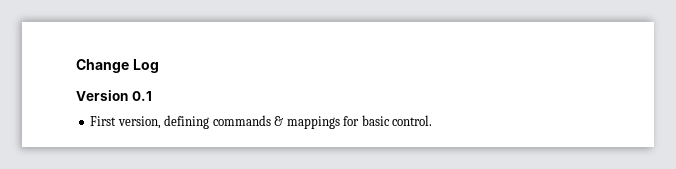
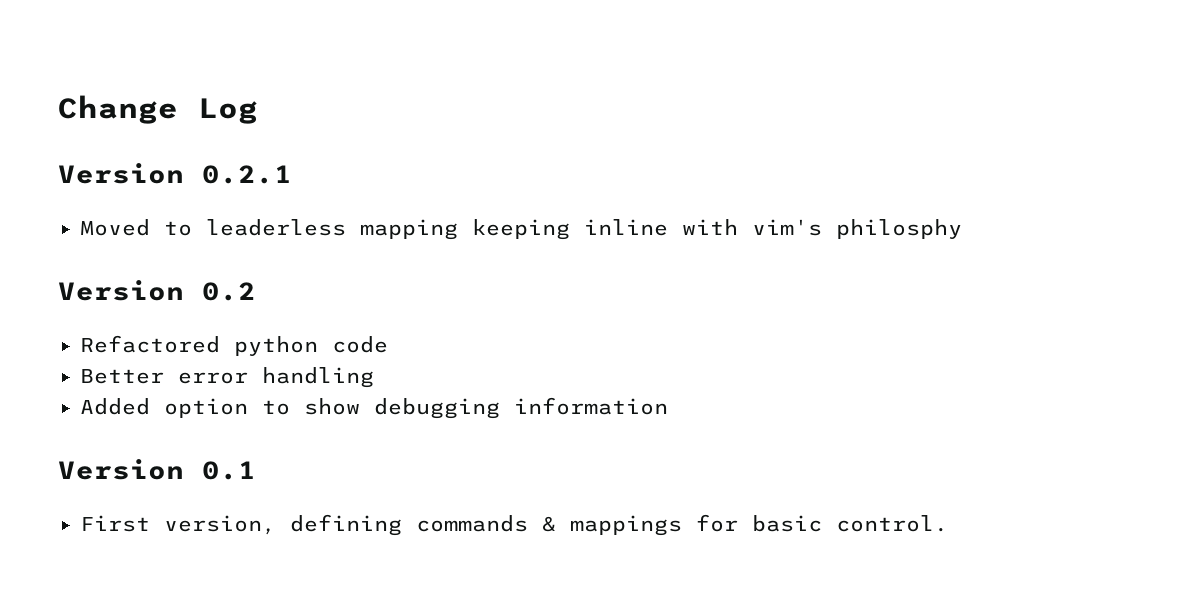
+ Version 0.2.1
+ Moved to leaderless mapping keeping inline with vim's philosphy
+ Version 0.2
+ Refactored python code
+ Better error handling
+ Added option to show debugging information

